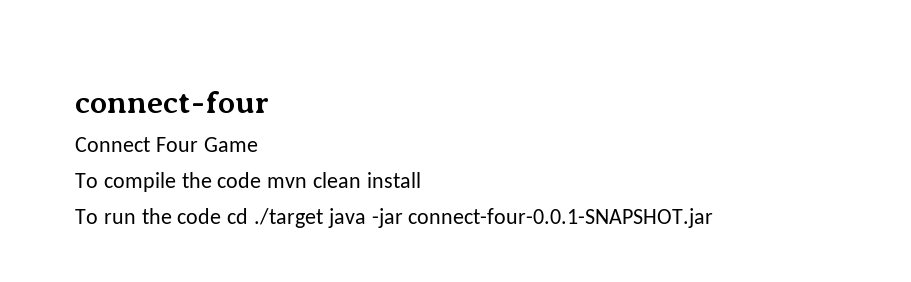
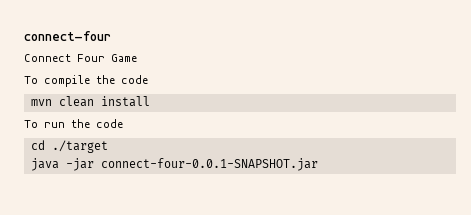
- To compile the code mvn clean install
+ To compile the code
+ mvn clean install
- To run the code cd ./target java -jar connect-four-0.0.1-SNAPSHOT.jar
+ To run the code
+ cd ./target
+ java -jar connect-four-0.0.1-SNAPSHOT.jar

